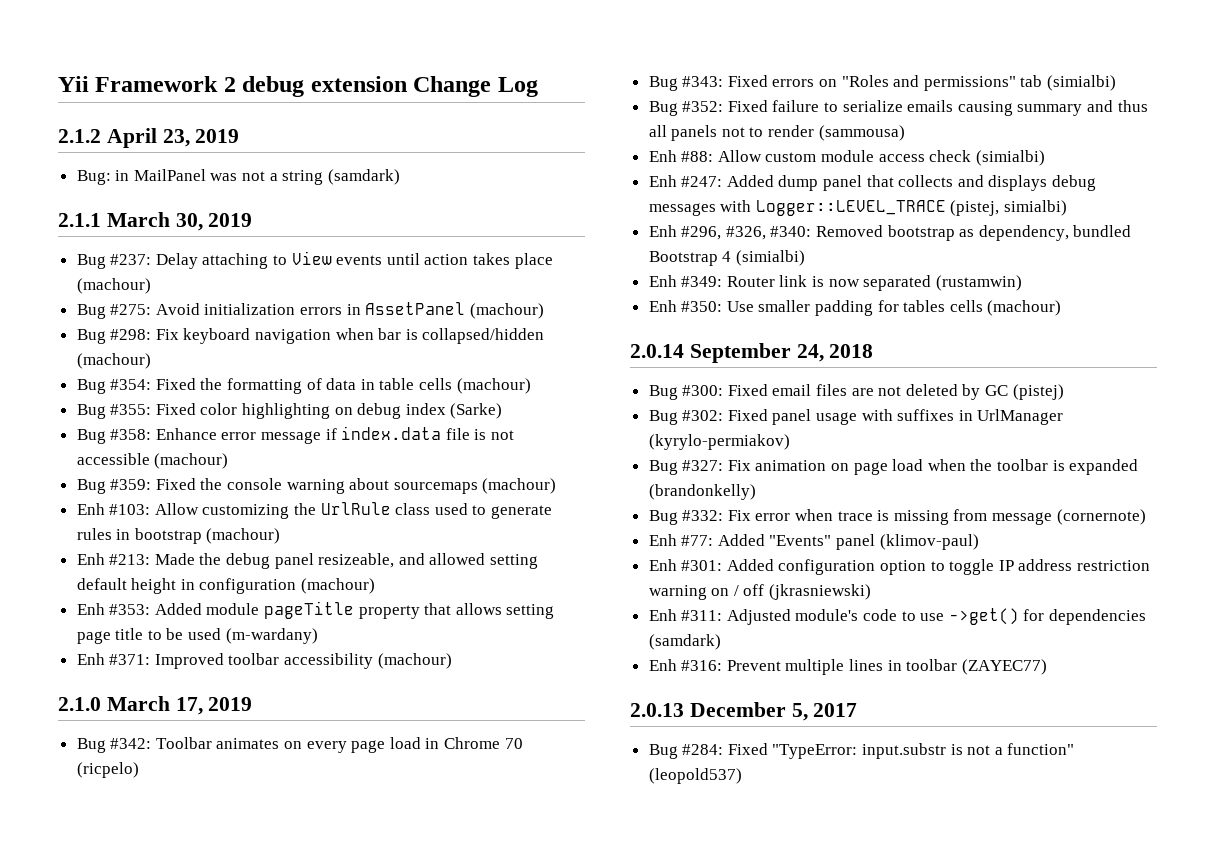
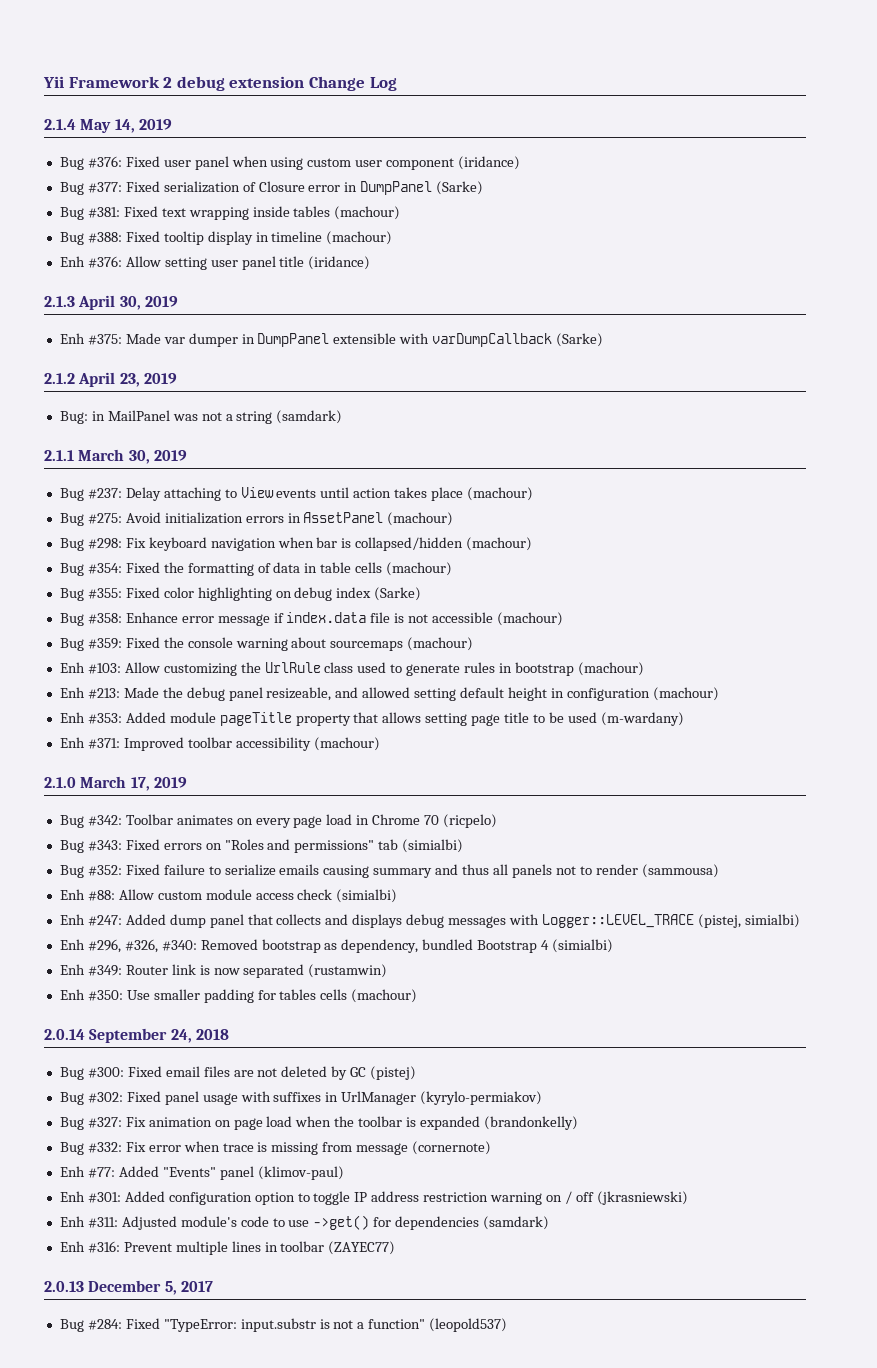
+ 2.1.4 May 14, 2019
+ Bug #376: Fixed user panel when using custom user component (iridance)
+ Bug #377: Fixed serialization of Closure error in DumpPanel (Sarke)
+ Bug #381: Fixed text wrapping inside tables (machour)
+ Bug #388: Fixed tooltip display in timeline (machour)
+ Enh #376: Allow setting user panel title (iridance)
+ 2.1.3 April 30, 2019
+ Enh #375: Made var dumper in DumpPanel extensible with varDumpCallback (Sarke)

